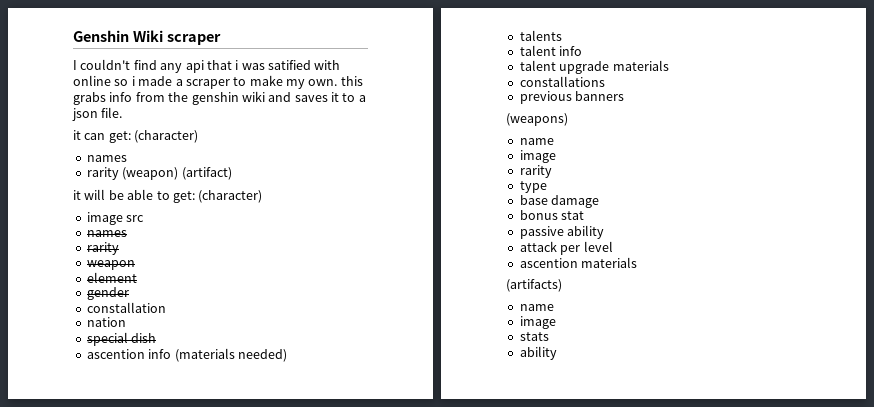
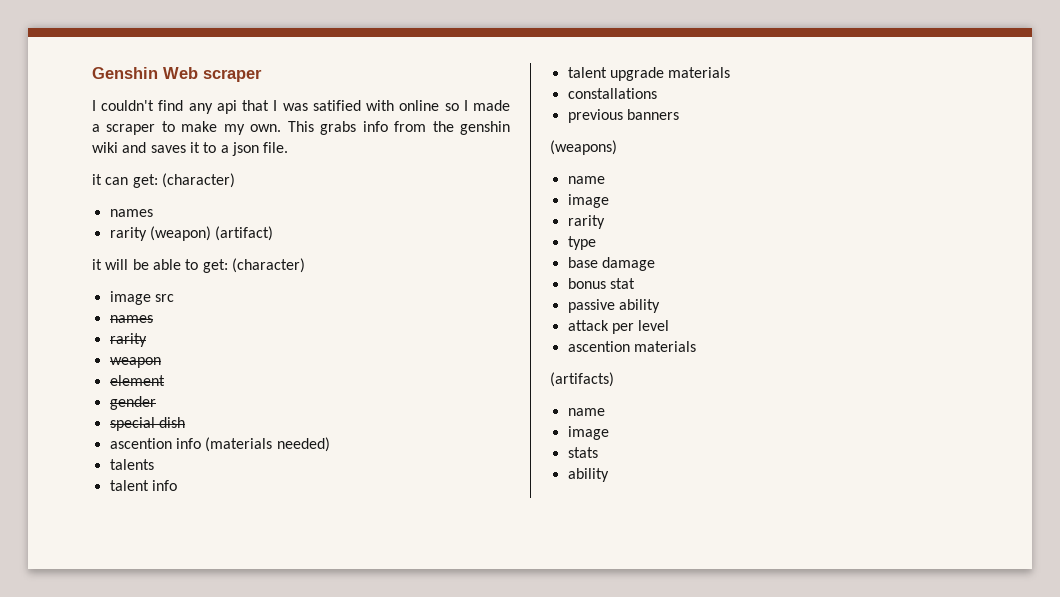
- Genshin Wiki scraper
+ Genshin Web scraper
- I couldn't find any api that i was satified with online so i made a scraper to make my own. this grabs info from the genshin wiki and saves it to a json file.
+ I couldn't find any api that I was satified with online so I made a scraper to make my own. This grabs info from the genshin wiki and saves it to a json file.
- constallation
- nation

